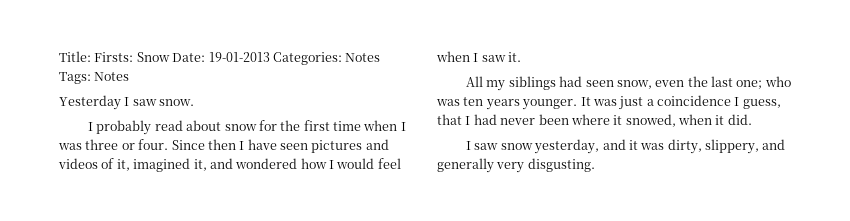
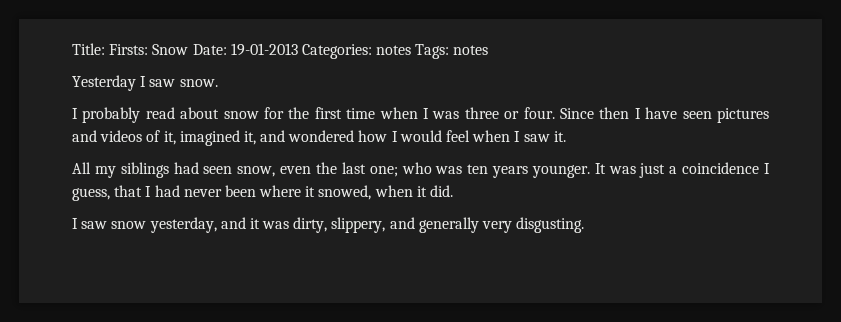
- Title: Firsts: Snow Date: 19-01-2013 Categories: Notes Tags: Notes
+ Title: Firsts: Snow Date: 19-01-2013 Categories: notes Tags: notes

